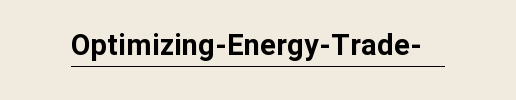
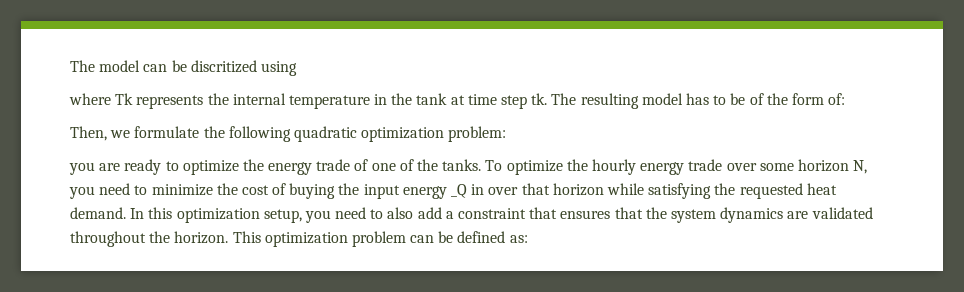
- Optimizing-Energy-Trade-
+ The model can be discritized using
+ where Tk represents the internal temperature in the tank at time step tk. The resulting model has to be of the form of:
+ Then, we formulate the following quadratic optimization problem:
+ you are ready to optimize the energy trade of one of the tanks. To optimize the hourly energy trade over some horizon N, you need to minimize the cost of buying the input energy _Q in over that horizon while satisfying the requested heat demand. In this optimization setup, you need to also add a constraint that ensures that the system dynamics are validated throughout the horizon. This optimization problem can be defined as:

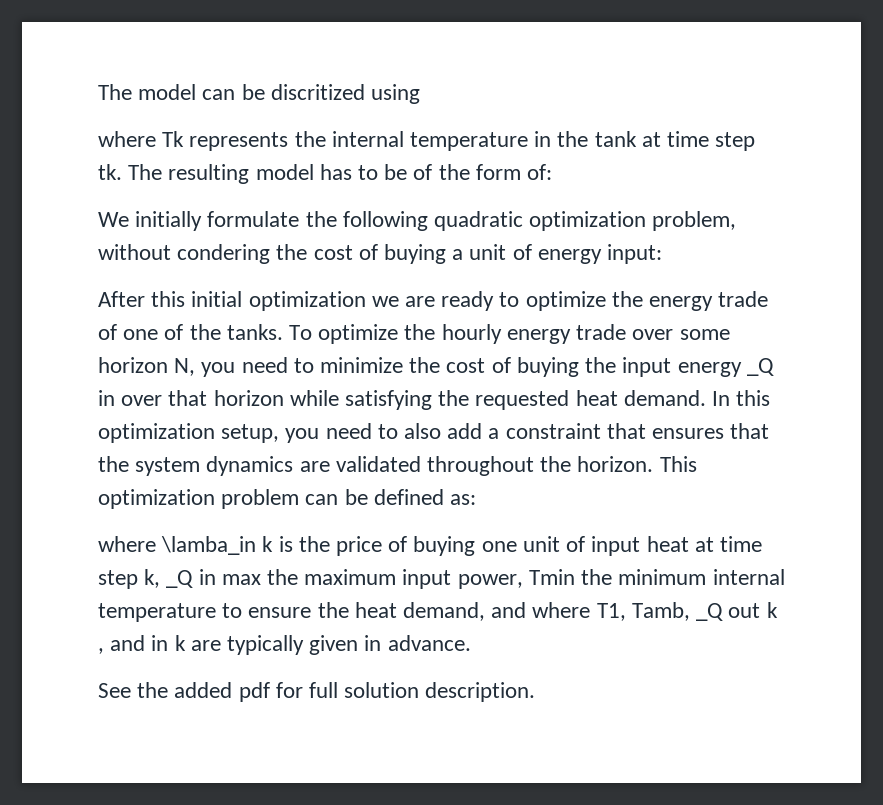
- Then, we formulate the following quadratic optimization problem:
- you are ready to optimize the energy trade of one of the tanks.
+ We initially formulate the following quadratic optimization problem, without condering the cost of buying a unit of energy input:
+ After this initial optimization we are ready to optimize the energy trade of one of the tanks.
+ where \lamba_in k is the price of buying one unit of input heat at time step k, _Q in max the maximum input power, Tmin the minimum internal temperature to ensure the heat demand, and where T1, Tamb, _Q out k , and in k are typically given in advance.
+ See the added pdf for full solution description.

